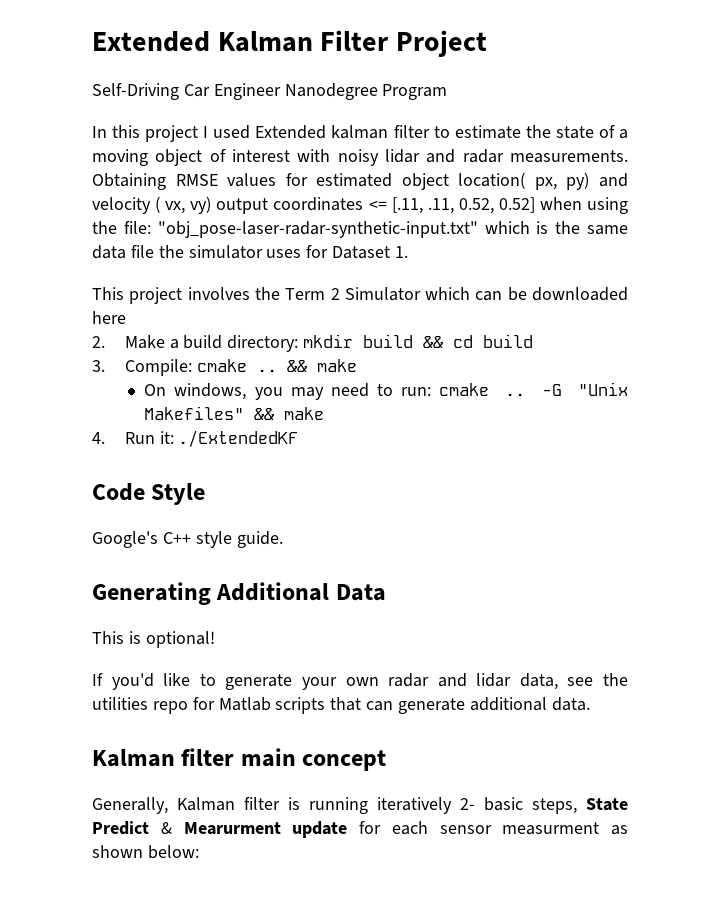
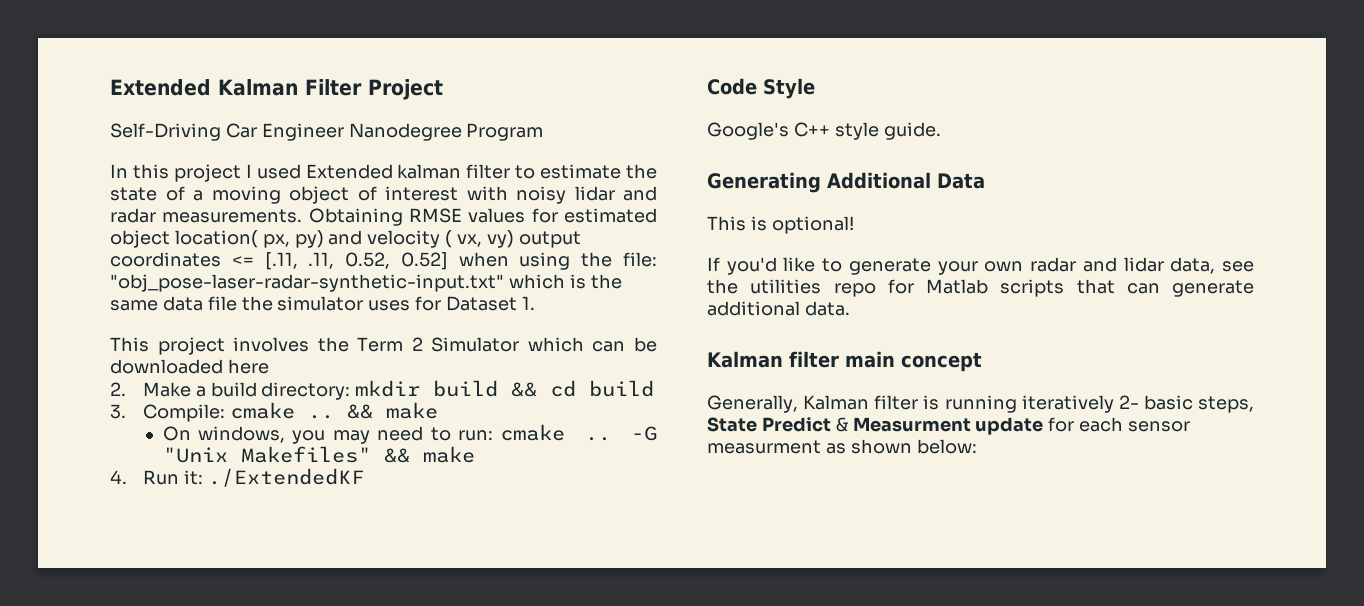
- Generally, Kalman filter is running iteratively 2- basic steps, State Predict & Mearurment update for each sensor measurment as shown below:
+ Generally, Kalman filter is running iteratively 2- basic steps, State Predict & Measurment update for each sensor measurment as shown below:

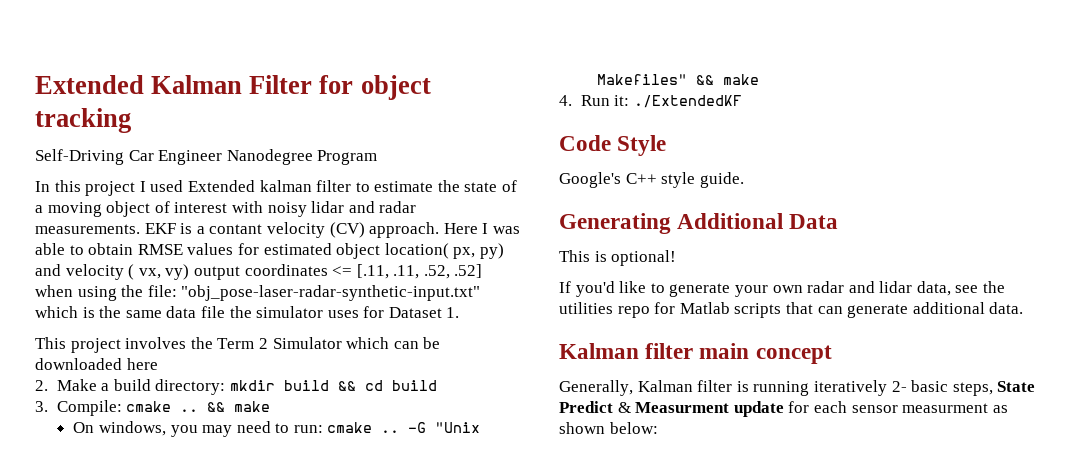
- Extended Kalman Filter Project
+ Extended Kalman Filter for object tracking
- Obtaining RMSE values for estimated object location( px, py) and velocity ( vx, vy) output coordinates <= [.11, .11, 0.52, 0.52] when using the file: "obj_pose-laser-radar-synthetic-input.txt" which is the same data file the simulator uses for Dataset 1.
+ EKF is a contant velocity (CV) approach. Here I was able to obtain RMSE values for estimated object location( px, py) and velocity ( vx, vy) output coordinates <= [.11, .11, .52, .52] when using the file: "obj_pose-laser-radar-synthetic-input.txt" which is the same data file the simulator uses for Dataset 1.

